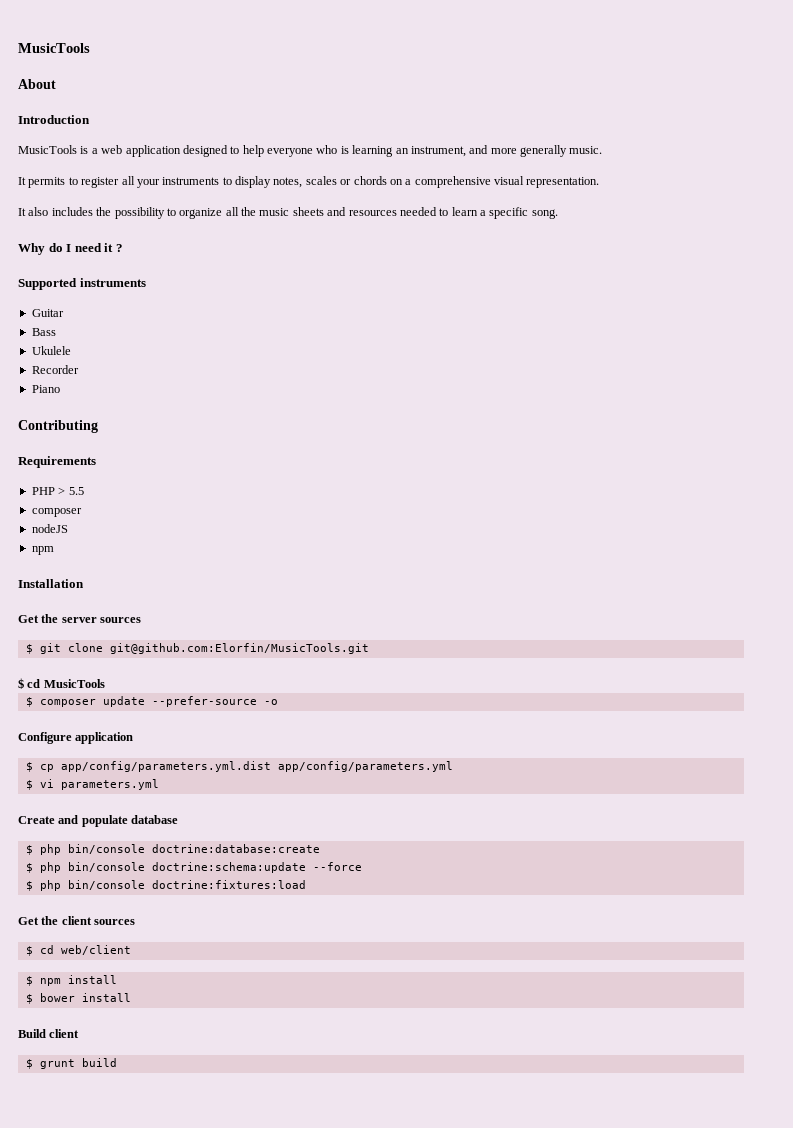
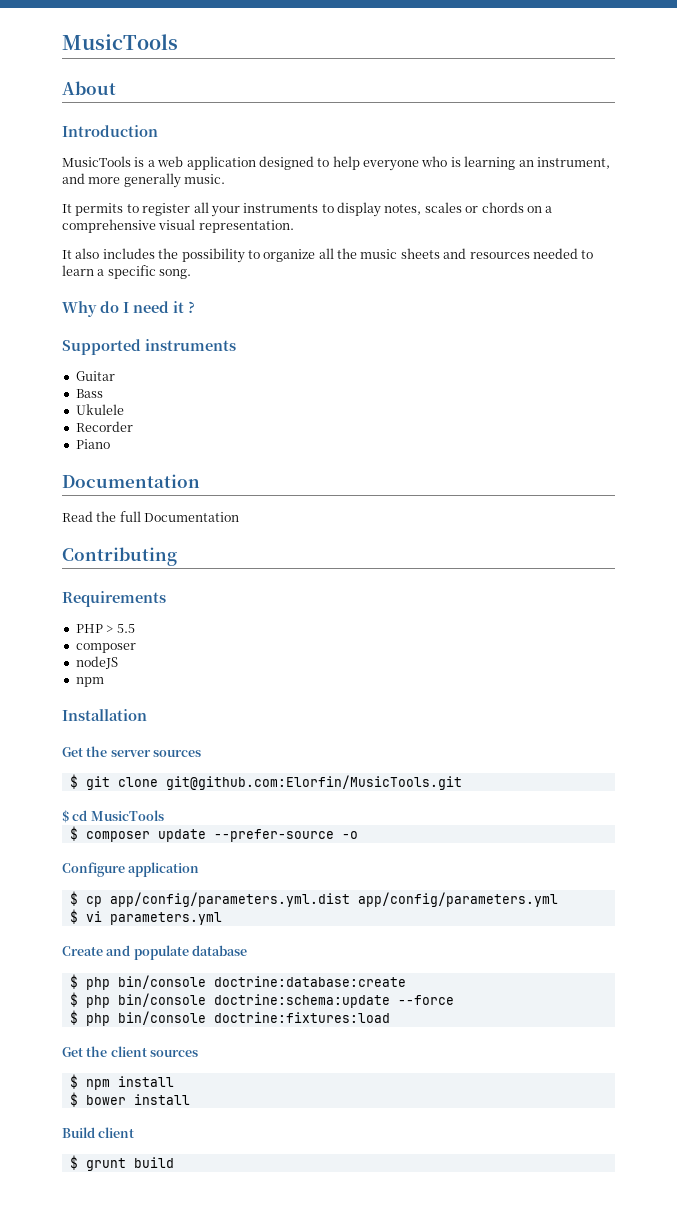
  Piano
+ Documentation
+ Read the full Documentation
- $ cd web/client

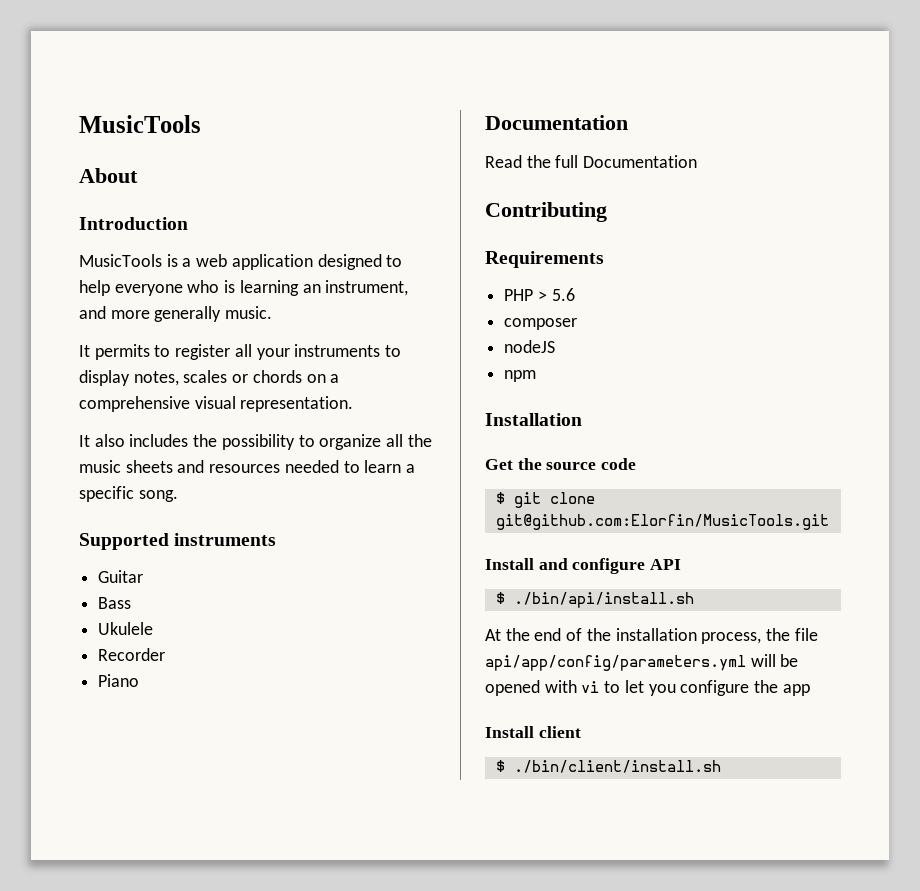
- Why do I need it ?
- PHP > 5.5
+ PHP > 5.6
- Get the server sources
+ Get the source code
- $ cd MusicTools
- $ composer update --prefer-source -o
- Configure application
- $ cp app/config/parameters.yml.dist app/config/parameters.yml
- $ vi parameters.yml
- Create and populate database
- $ php bin/console doctrine:database:create
- $ php bin/console doctrine:schema:update --force
- $ php bin/console doctrine:fixtures:load
- Get the client sources
- $ npm install
- $ bower install
- Build client
+ Install and configure API
+ $ ./bin/api/install.sh
+ At the end of the installation process, the file api/app/config/parameters.yml will be opened with vi to let you configure the app
+ Install client
- $ grunt build
+ $ ./bin/client/install.sh

